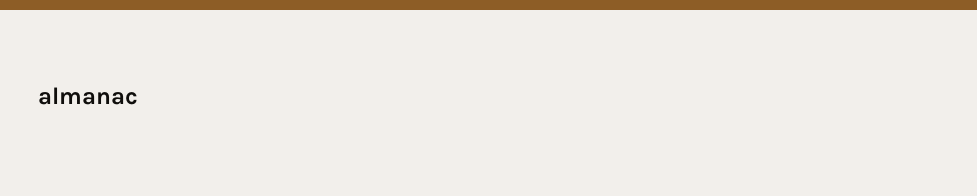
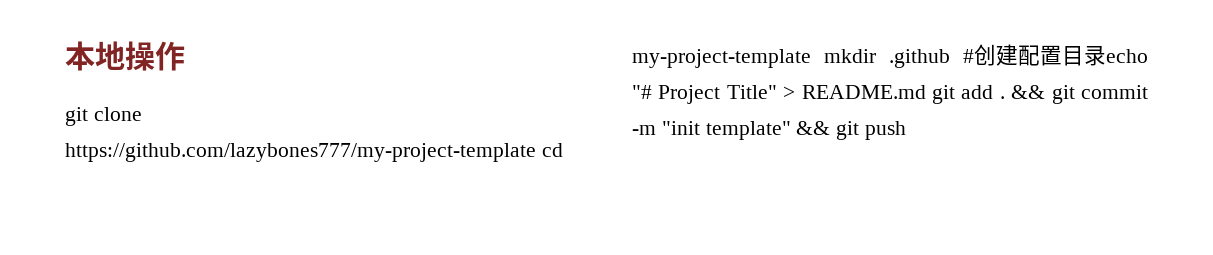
- almanac
+ 本地操作
+ git clone https://github.com/lazybones777/my-project-template cd my-project-template mkdir .github #创建配置目录echo "# Project Title" > README.md git add . && git commit -m "init template" && git push

